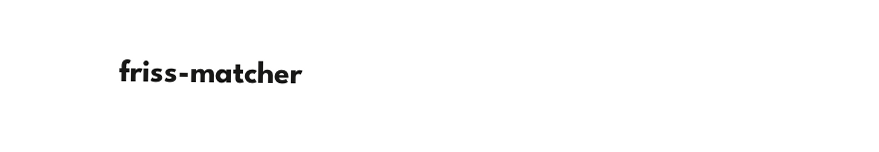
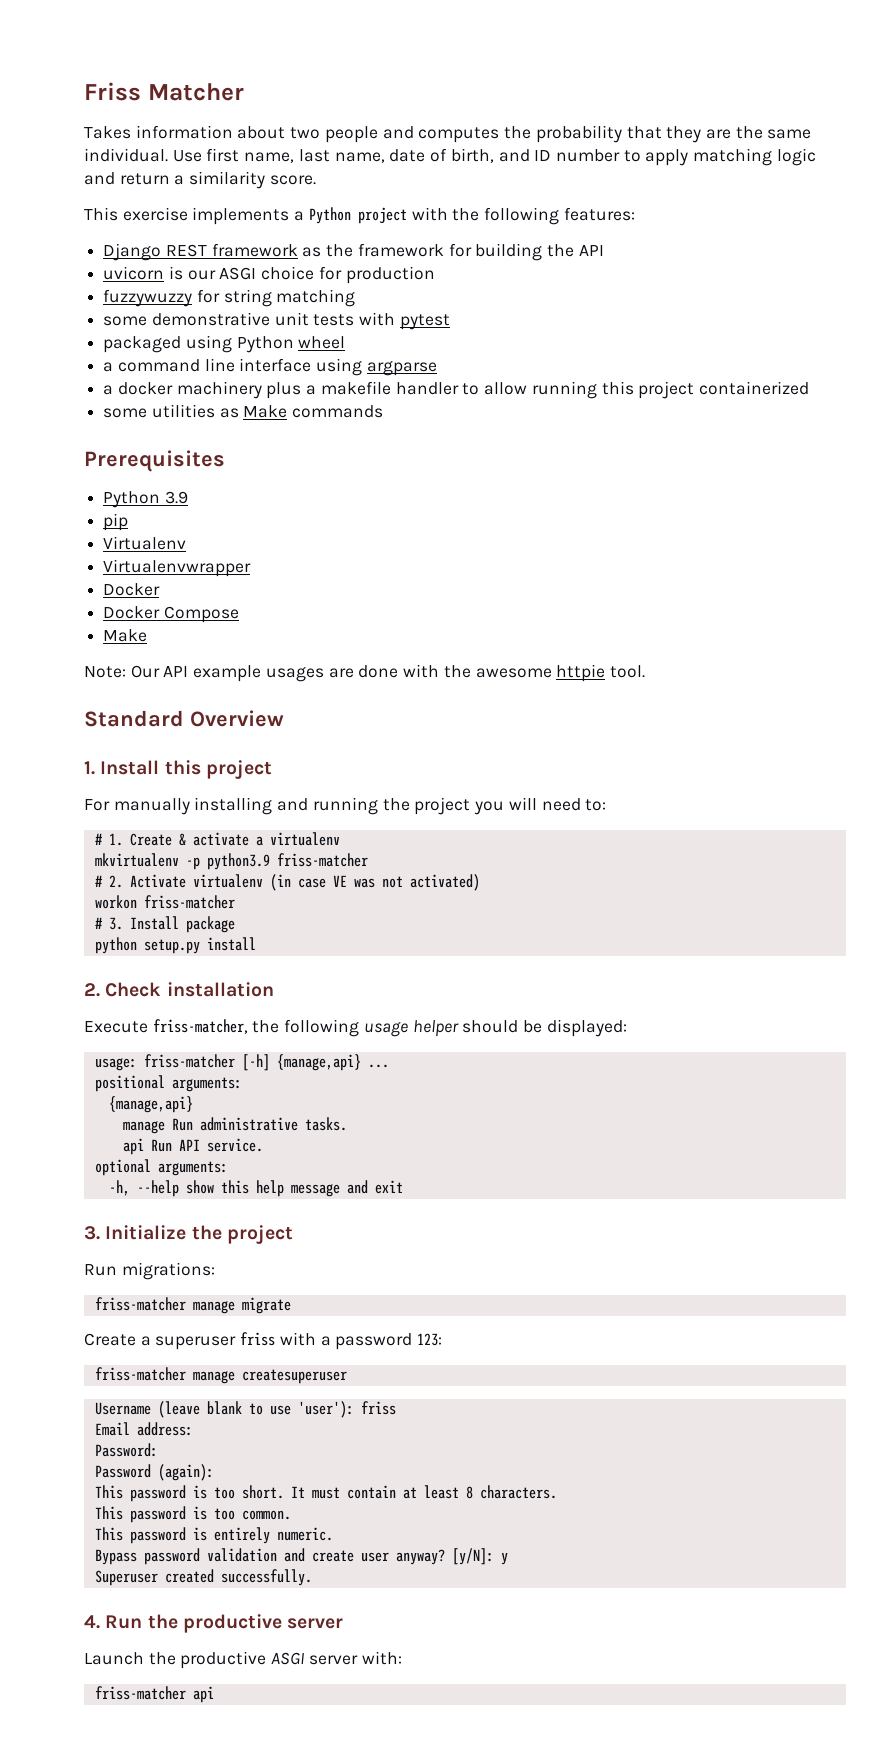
- friss-matcher
+ Friss Matcher
+ Takes information about two people and computes the probability that they are the same individual. Use first name, last name, date of birth, and ID number to apply matching logic and return a similarity score.
+ This exercise implements a Python project with the following features:
+ Django REST framework as the framework for building the API
+ uvicorn is our ASGI choice for production
+ fuzzywuzzy for string matching
+ some demonstrative unit tests with pytest
+ packaged using Python wheel
+ a command line interface using argparse
+ a docker machinery plus a makefile handler to allow running this project containerized
+ some utilities as Make commands
+ Prerequisites
+ Python 3.9
+ pip
+ Virtualenv
+ Virtualenvwrapper
+ Docker
+ Docker Compose
+ Make
+ Note: Our API example usages are done with the awesome httpie tool.
+ Standard Overview
+ 1. Install this project
+ For manually installing and running the project you will need to:
+ # 1. Create & activate a virtualenv
+ mkvirtualenv -p python3.9 friss-matcher
+ # 2. Activate virtualenv (in case VE was not activated)
+ workon friss-matcher
+ # 3. Install package
+ python setup.py install
+ 2. Check installation
+ Execute friss-matcher, the following usage helper should be displayed:
+ usage: friss-matcher [-h] {manage,api} ...
+ positional arguments:
+ {manage,api}
+ manage Run administrative tasks.
+ api Run API service.
+ optional arguments:
+ -h, --help show this help message and exit
+ 3. Initialize the project
+ Run migrations:
+ friss-matcher manage migrate
+ Create a superuser friss with a password 123:
+ friss-matcher manage createsuperuser
+ Username (leave blank to use 'user'): friss
+ Email address:
+ Password:
+ Password (again):
+ This password is too short. It must contain at least 8 characters.
+ This password is too common.
+ This password is entirely numeric.
+ Bypass password validation and create user anyway? [y/N]: y
+ Superuser created successfully.
+ 4. Run the productive server
+ Launch the productive ASGI server with:
+ friss-matcher api

